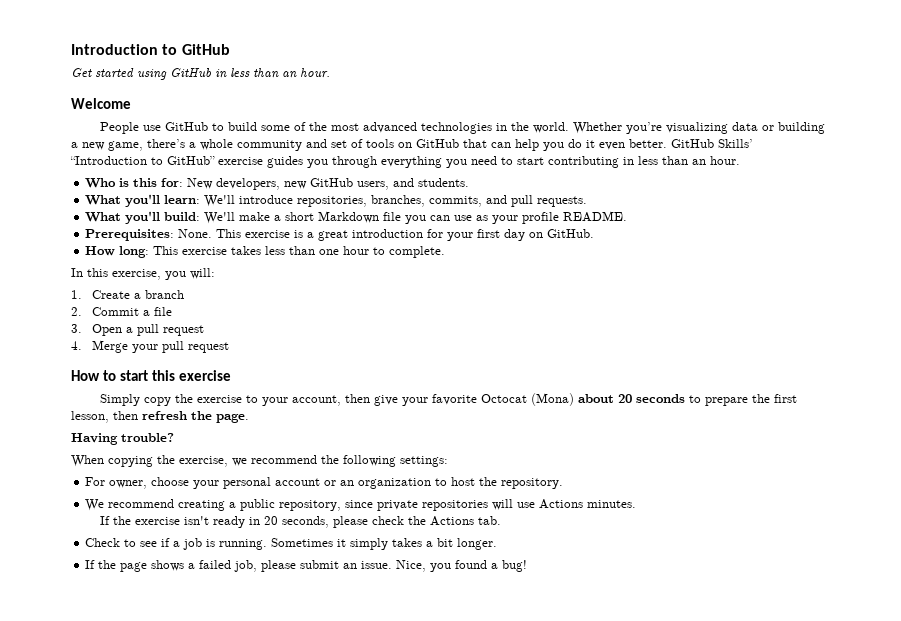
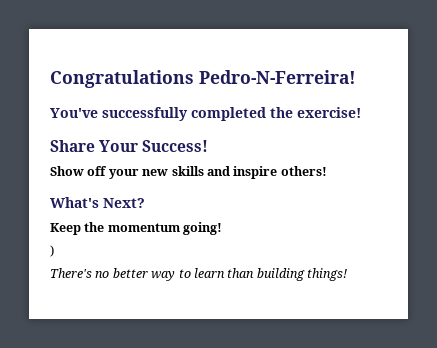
- Introduction to GitHub
- Get started using GitHub in less than an hour.
- Welcome
- People use GitHub to build some of the most advanced technologies in the world. Whether you’re visualizing data or building a new game, there’s a whole community and set of tools on GitHub that can help you do it even better. GitHub Skills’ “Introduction to GitHub” exercise guides you through everything you need to start contributing in less than an hour.
- Who is this for: New developers, new GitHub users, and students.
- What you'll learn: We'll introduce repositories, branches, commits, and pull requests.
- What you'll build: We'll make a short Markdown file you can use as your profile README.
- Prerequisites: None. This exercise is a great introduction for your first day on GitHub.
- How long: This exercise takes less than one hour to complete.
- In this exercise, you will:
- 1. Create a branch
- 2. Commit a file
- 3. Open a pull request
- 4. Merge your pull request
- How to start this exercise
- Simply copy the exercise to your account, then give your favorite Octocat (Mona) about 20 seconds to prepare the first lesson, then refresh the page.
- Having trouble?
- When copying the exercise, we recommend the following settings:
- For owner, choose your personal account or an organization to host the repository.
- We recommend creating a public repository, since private repositories will use Actions minutes.
- If the exercise isn't ready in 20 seconds, please check the Actions tab.
- Check to see if a job is running. Sometimes it simply takes a bit longer.
- If the page shows a failed job, please submit an issue. Nice, you found a bug!
+ Congratulations Pedro-N-Ferreira!
+ You've successfully completed the exercise!
+ Share Your Success!
+ Show off your new skills and inspire others!
+ What's Next?
+ Keep the momentum going!
+ )
+ There's no better way to learn than building things!

